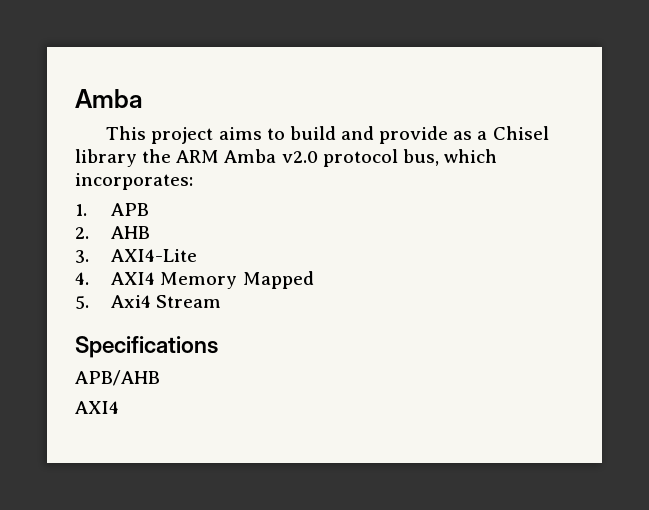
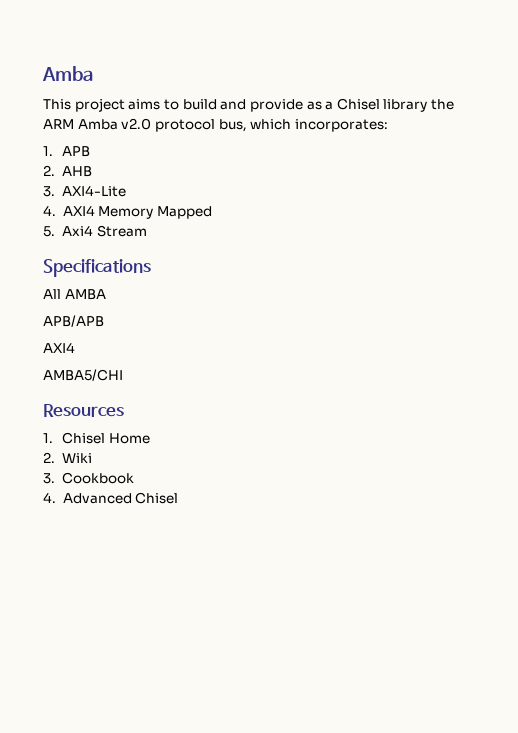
- APB/AHB
+ All AMBA
+ APB/APB
  AXI4
+ AMBA5/CHI
+ Resources
+ 1. Chisel Home
+ 2. Wiki
+ 3. Cookbook
+ 4. Advanced Chisel

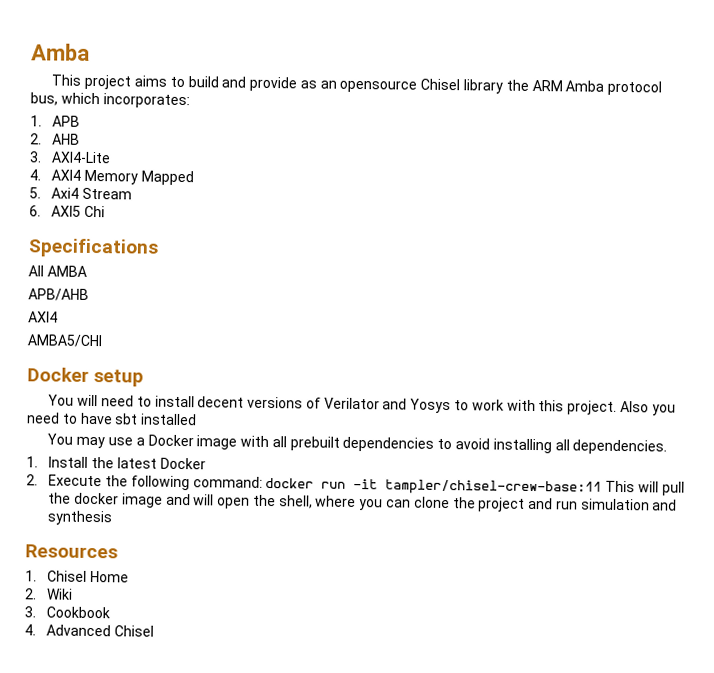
- This project aims to build and provide as a Chisel library the ARM Amba v2.0 protocol bus, which incorporates:
+ This project aims to build and provide as an opensource Chisel library the ARM Amba protocol bus, which incorporates:
+ 6. AXI5 Chi
- APB/APB
+ APB/AHB
+ Docker setup
+ You will need to install decent versions of Verilator and Yosys to work with this project. Also you need to have sbt installed
+ You may use a Docker image with all prebuilt dependencies to avoid installing all dependencies.
+ 1. Install the latest Docker
+ 2. Execute the following command: docker run -it tampler/chisel-crew-base:11 This will pull the docker image and will open the shell, where you can clone the project and run simulation and synthesis

